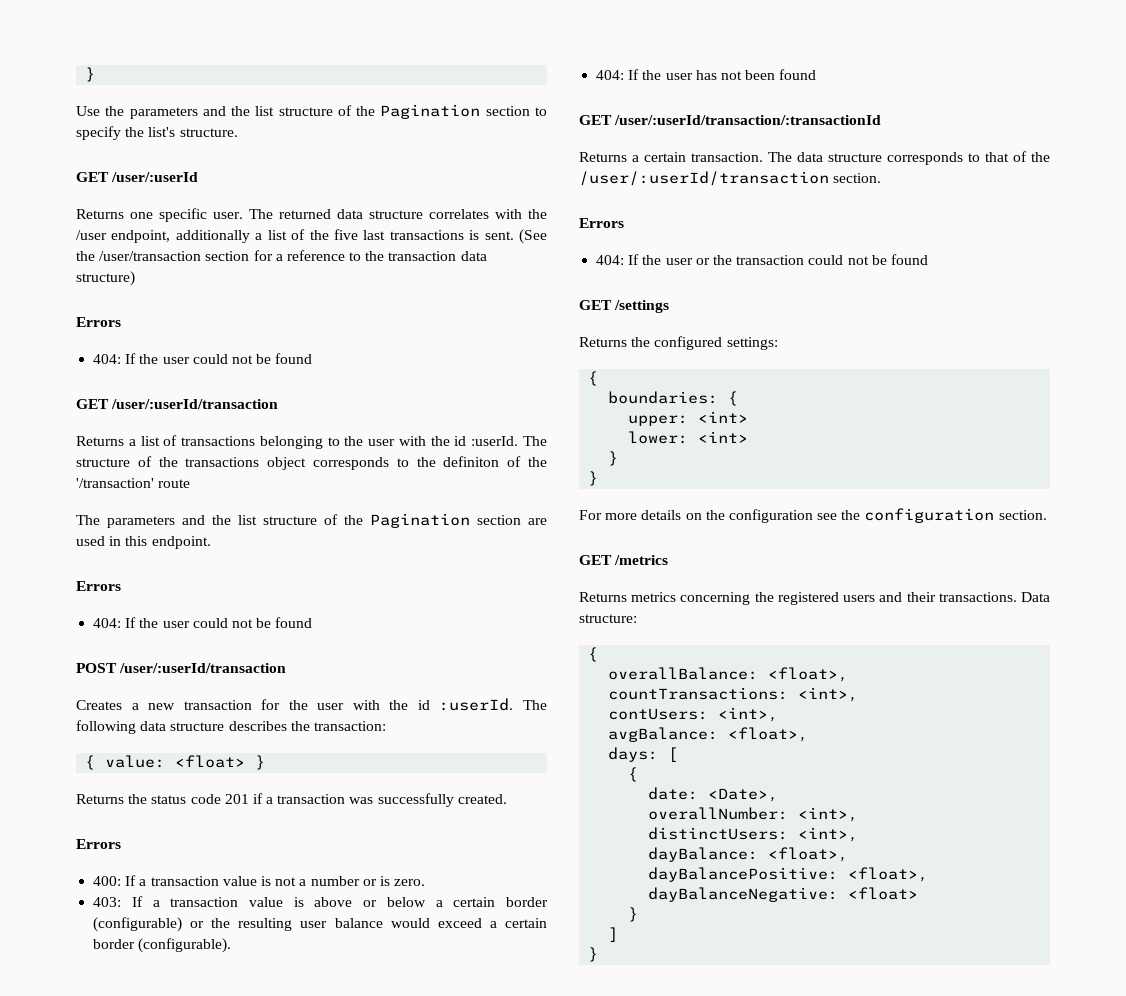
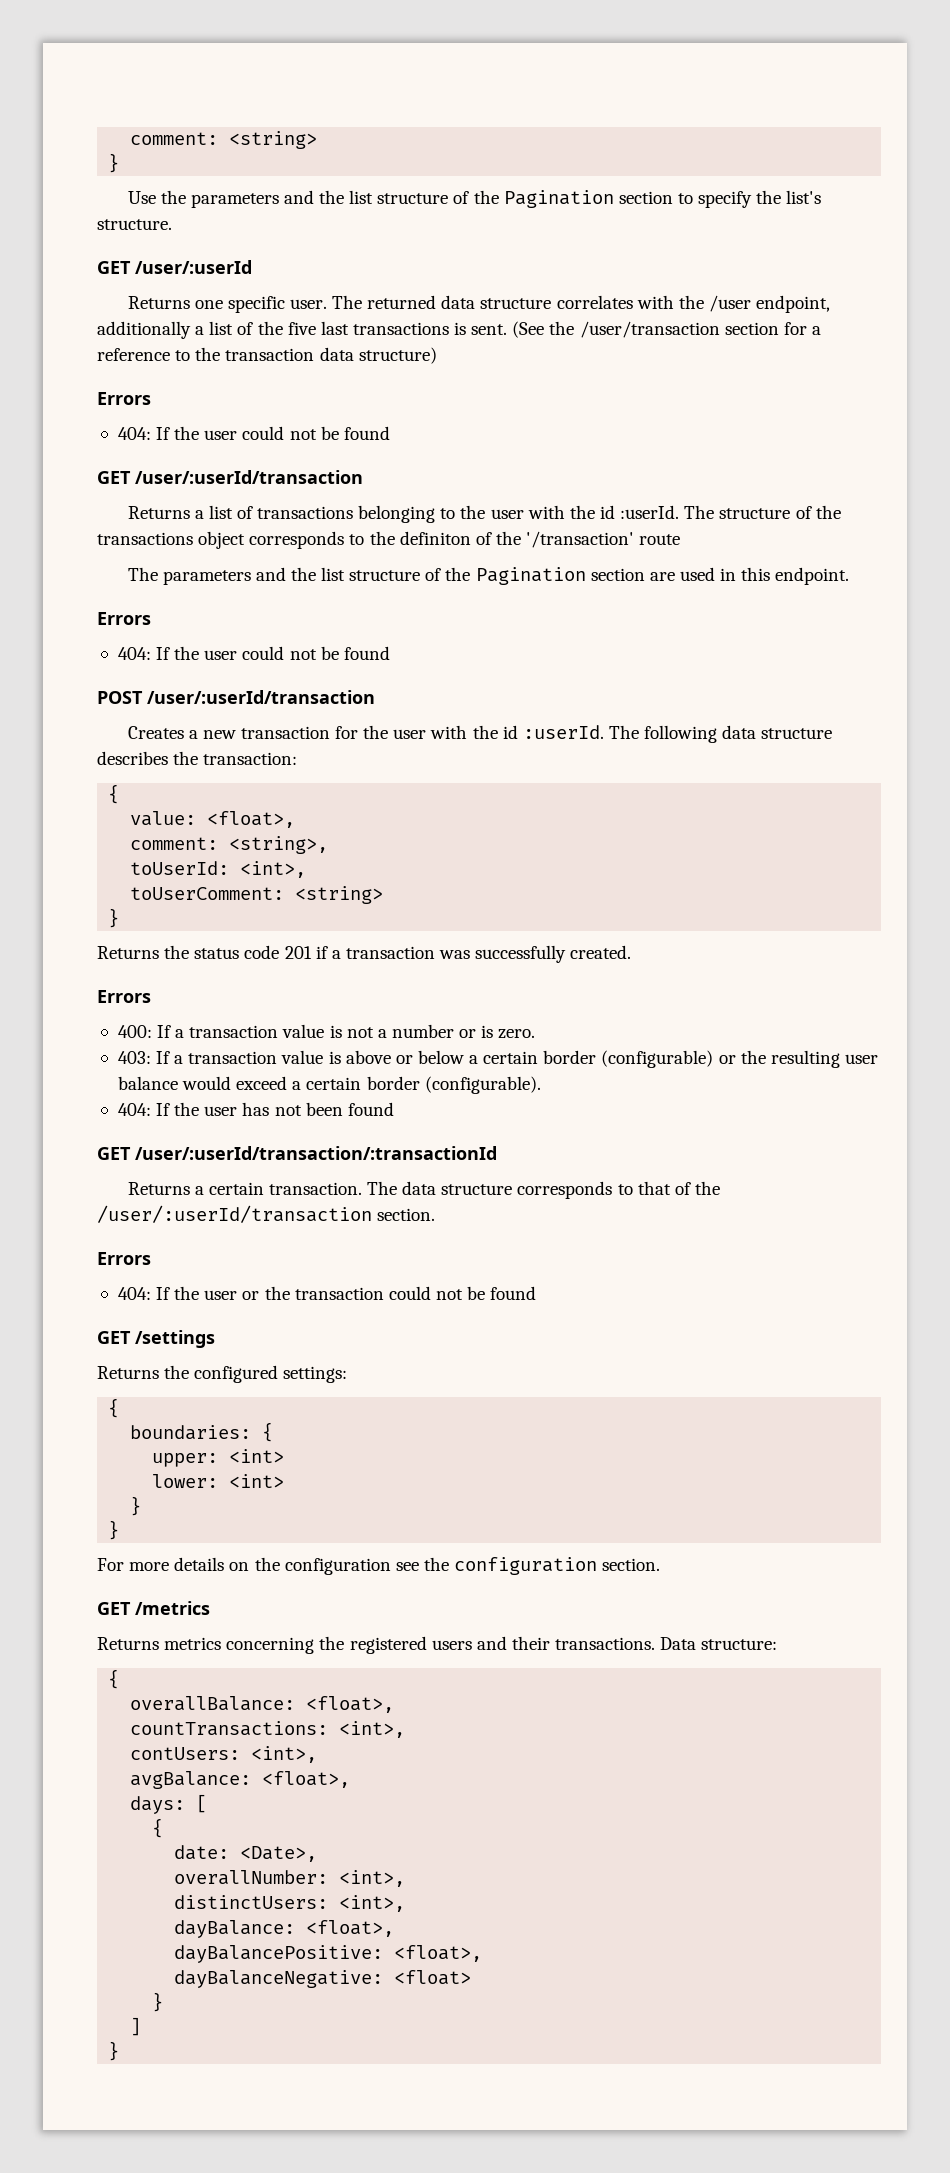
+ comment: <string>
  The following data structure describes the transaction:
- { value: <float> }
+ {
+ value: <float>,
+ comment: <string>,
+ toUserId: <int>,
+ toUserComment: <string>
+ }

